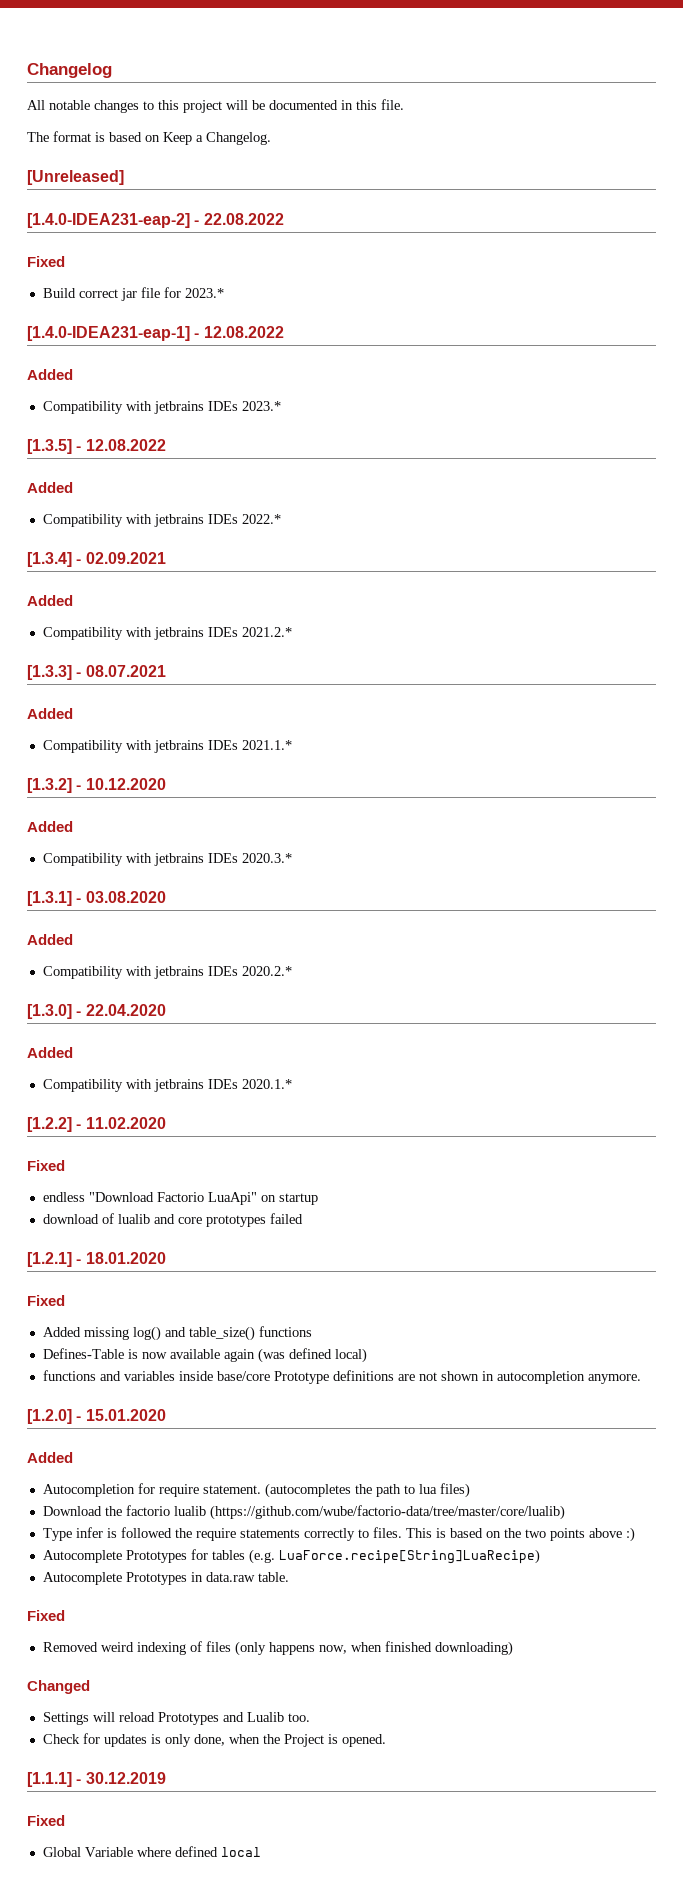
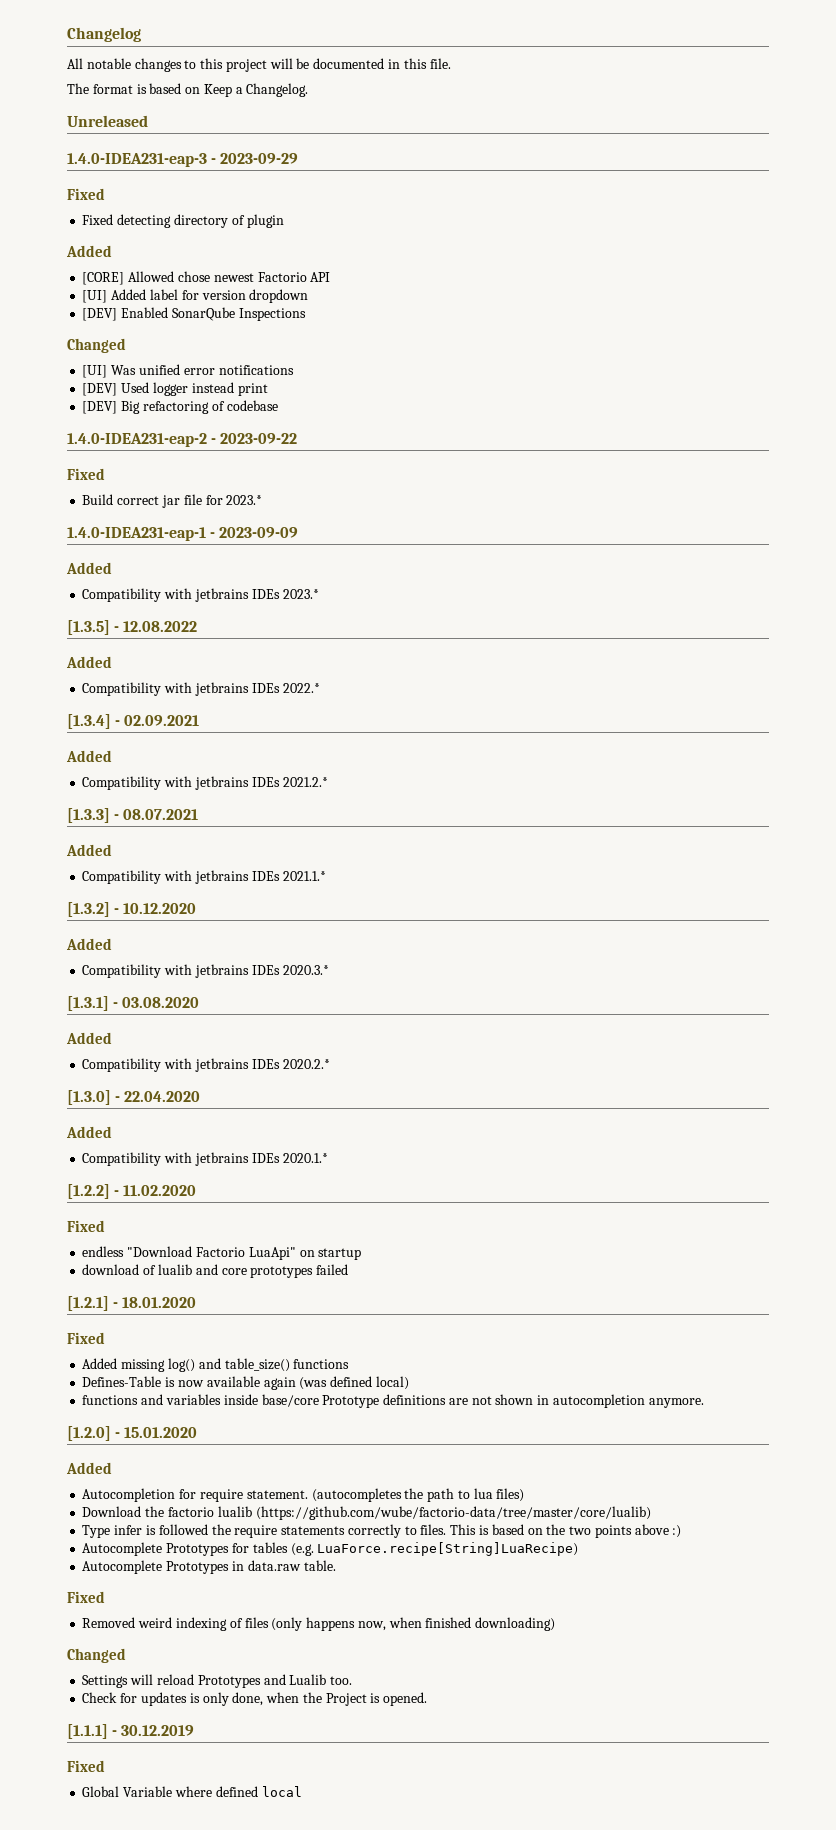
- [Unreleased]
- [1.4.0-IDEA231-eap-2] - 22.08.2022
+ Unreleased
+ 1.4.0-IDEA231-eap-3 - 2023-09-29
+ Fixed
+ Fixed detecting directory of plugin
+ Added
+ [CORE] Allowed chose newest Factorio API
+ [UI] Added label for version dropdown
+ [DEV] Enabled SonarQube Inspections
+ Changed
+ [UI] Was unified error notifications
+ [DEV] Used logger instead print
+ [DEV] Big refactoring of codebase
+ 1.4.0-IDEA231-eap-2 - 2023-09-22
- [1.4.0-IDEA231-eap-1] - 12.08.2022
+ 1.4.0-IDEA231-eap-1 - 2023-09-09

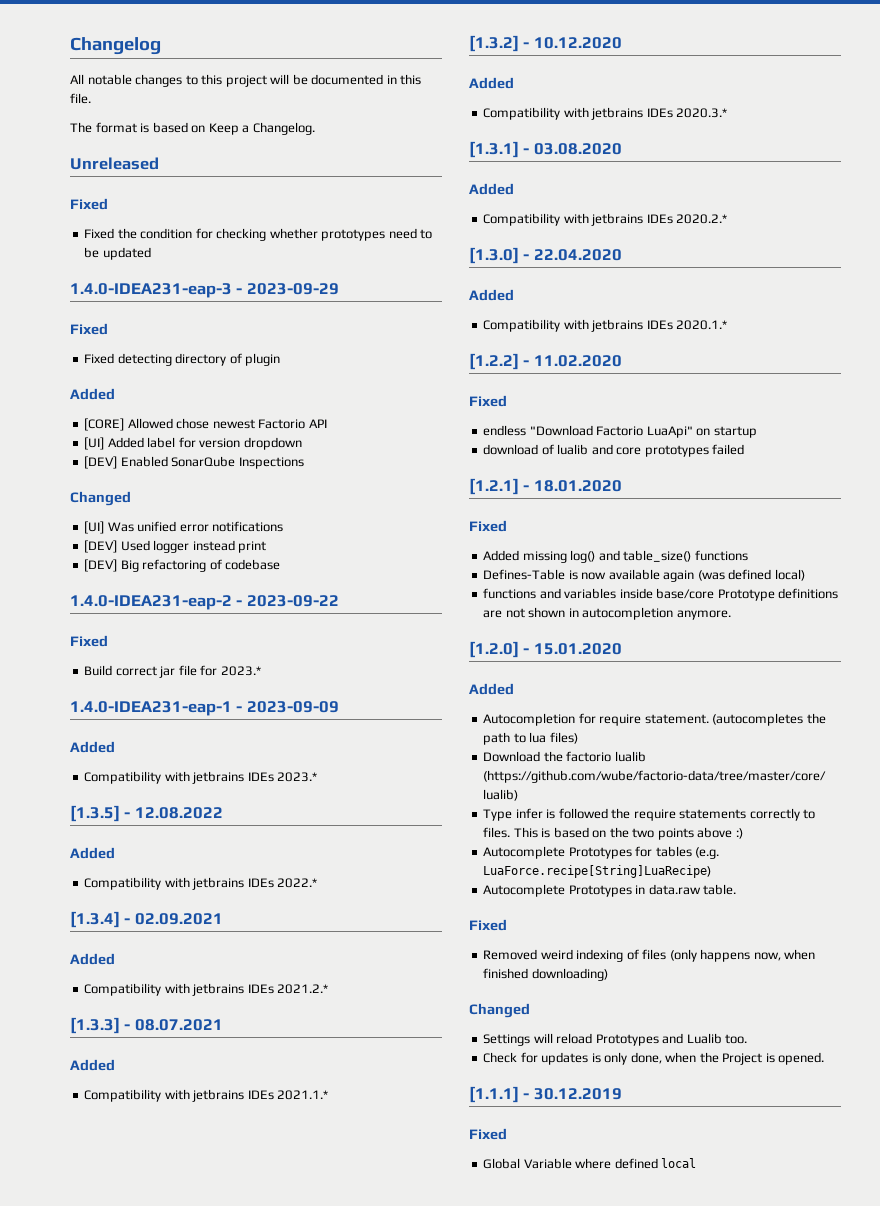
  Unreleased
+ Fixed
+ Fixed the condition for checking whether prototypes need to be updated

